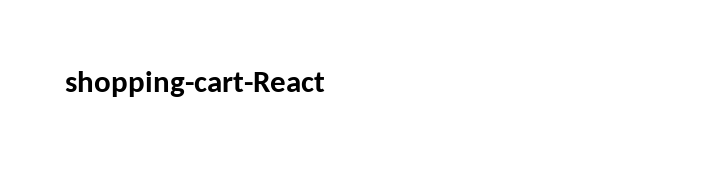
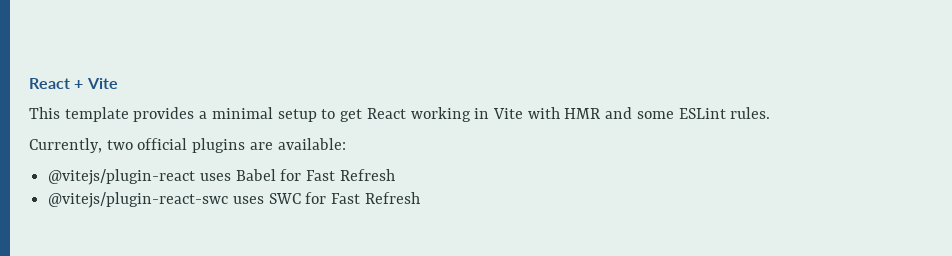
- shopping-cart-React
+ React + Vite
+ This template provides a minimal setup to get React working in Vite with HMR and some ESLint rules.
+ Currently, two official plugins are available:
+ @vitejs/plugin-react uses Babel for Fast Refresh
+ @vitejs/plugin-react-swc uses SWC for Fast Refresh

